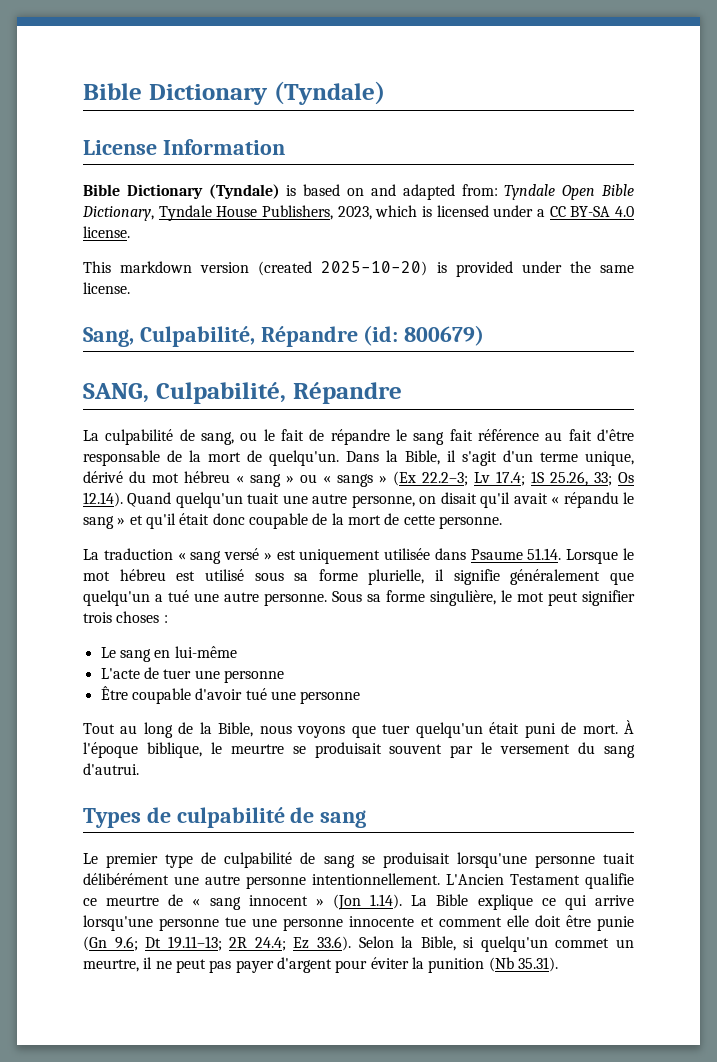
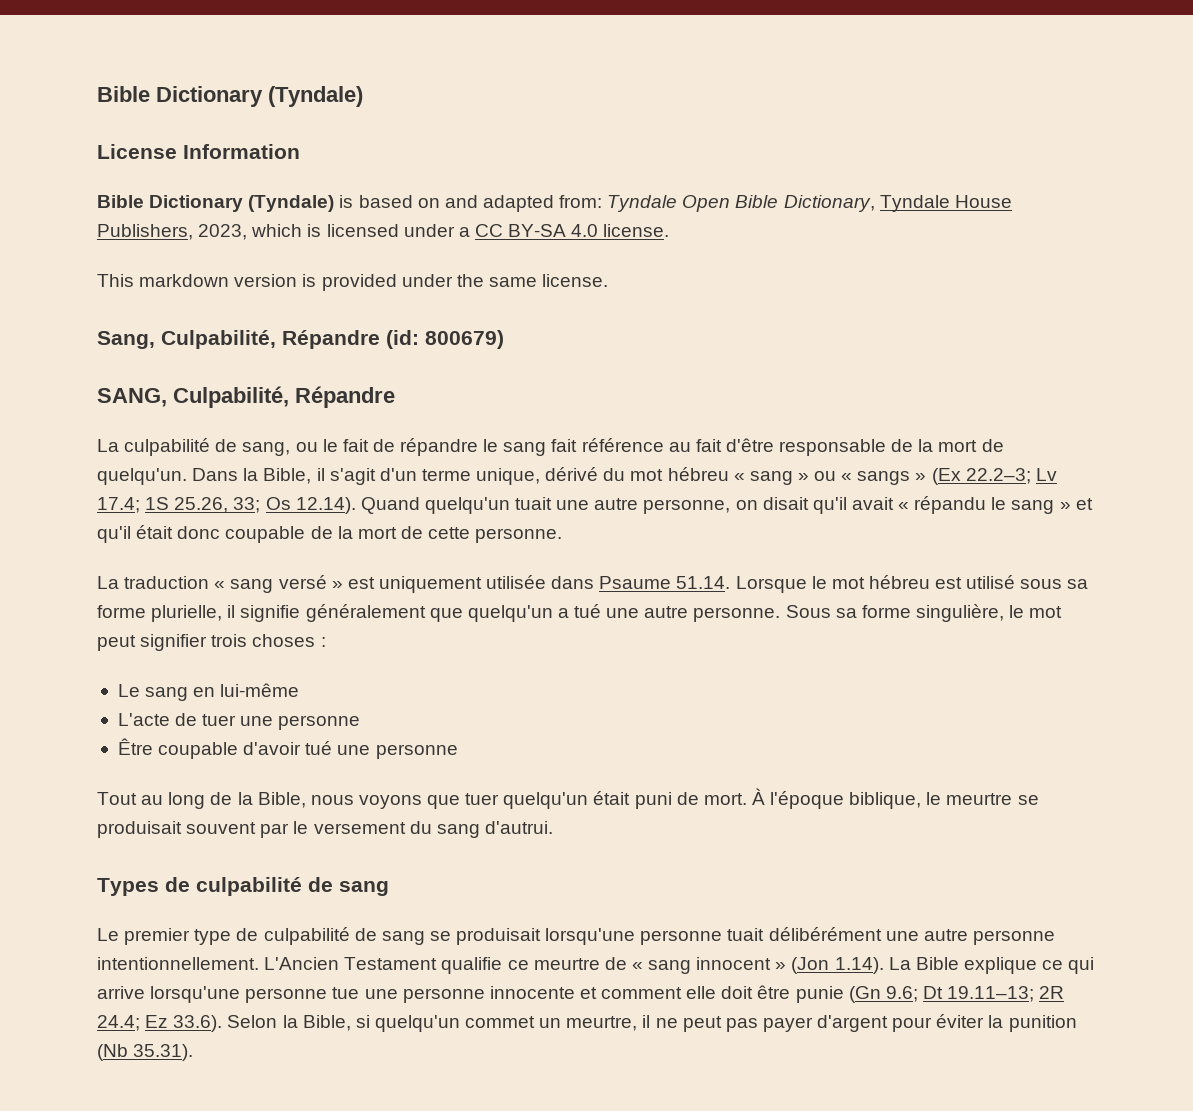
- This markdown version (created 2025-10-20) is provided under the same license.
+ This markdown version is provided under the same license.

